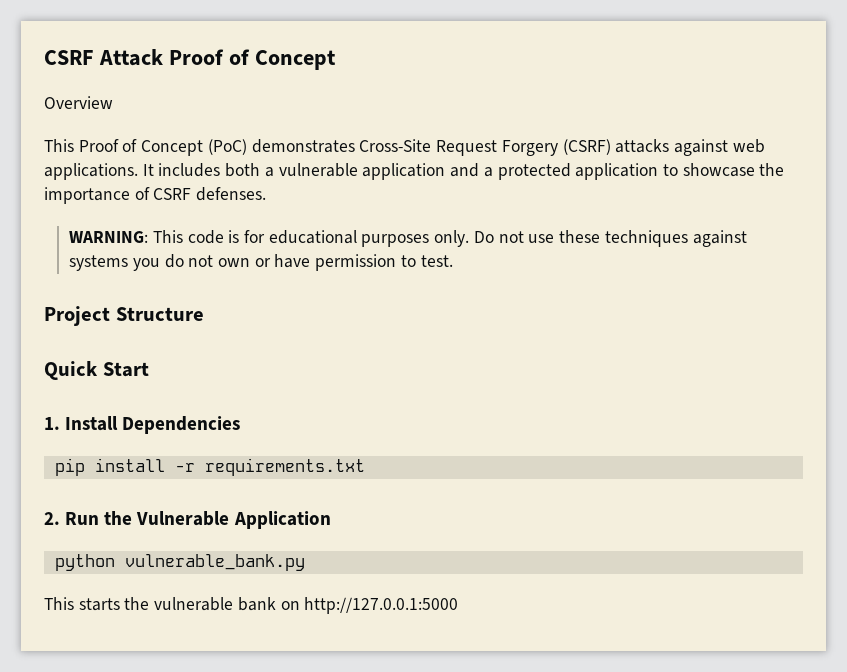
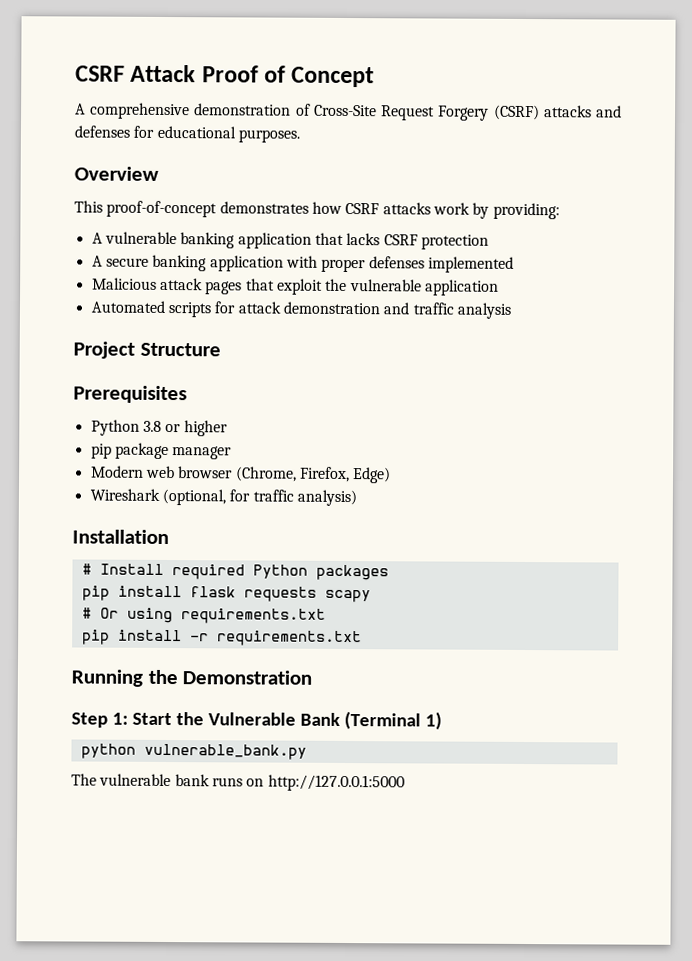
+ A comprehensive demonstration of Cross-Site Request Forgery (CSRF) attacks and defenses for educational purposes.
  Overview
- This Proof of Concept (PoC) demonstrates Cross-Site Request Forgery (CSRF) attacks against web applications. It includes both a vulnerable application and a protected application to showcase the importance of CSRF defenses.
- WARNING: This code is for educational purposes only. Do not use these techniques against systems you do not own or have permission to test.
+ This proof-of-concept demonstrates how CSRF attacks work by providing:
+ A vulnerable banking application that lacks CSRF protection
+ A secure banking application with proper defenses implemented
+ Malicious attack pages that exploit the vulnerable application
+ Automated scripts for attack demonstration and traffic analysis
  Project Structure
- Quick Start
- 1. Install Dependencies
+ Prerequisites
+ Python 3.8 or higher
+ pip package manager
+ Modern web browser (Chrome, Firefox, Edge)
+ Wireshark (optional, for traffic analysis)
+ Installation
+ # Install required Python packages
+ pip install flask requests scapy
+ # Or using requirements.txt
  pip install -r requirements.txt
- 2. Run the Vulnerable Application
+ Running the Demonstration
+ Step 1: Start the Vulnerable Bank (Terminal 1)
- This starts the vulnerable bank on http://127.0.0.1:5000
+ The vulnerable bank runs on http://127.0.0.1:5000

